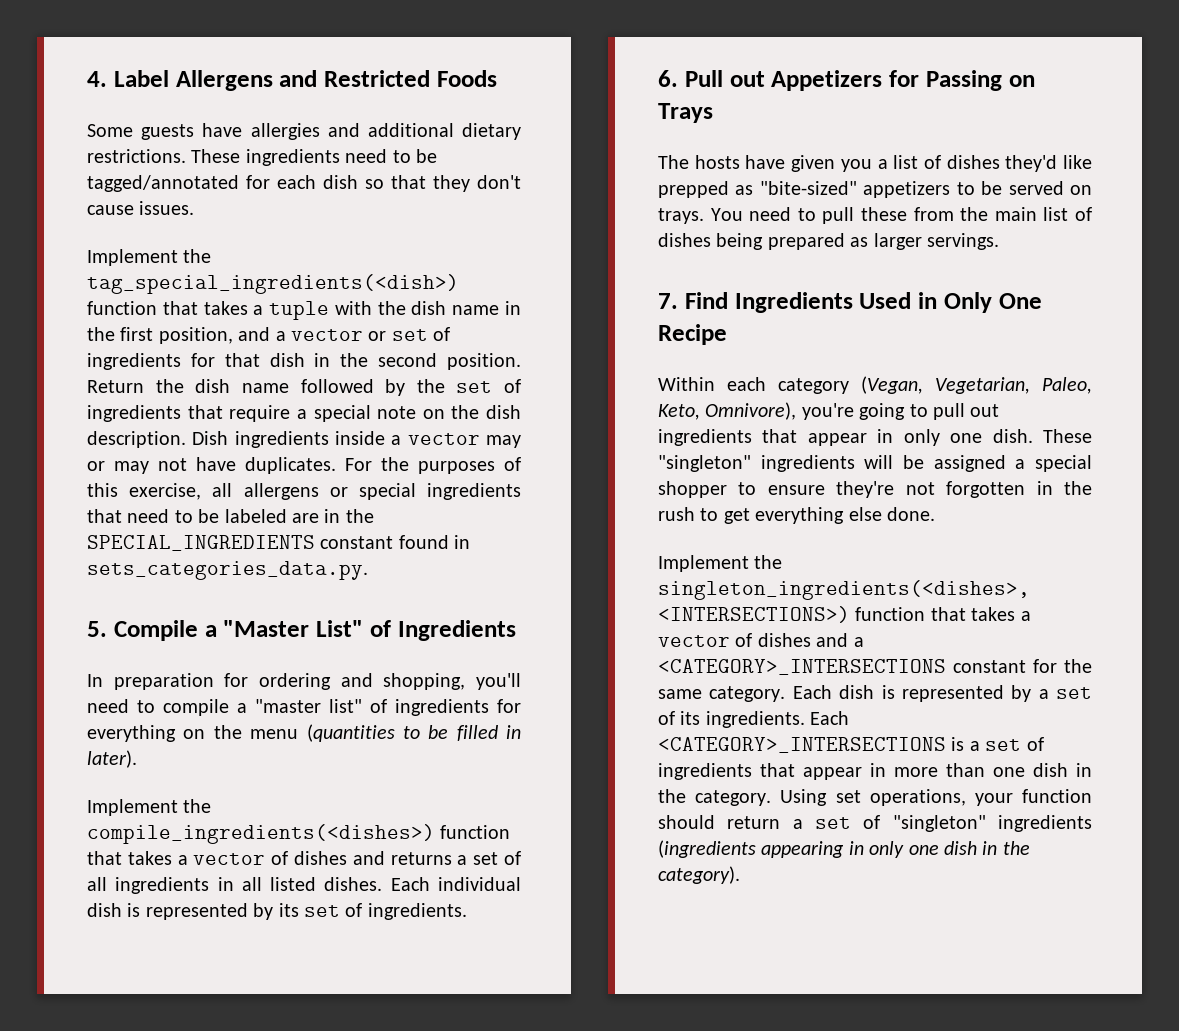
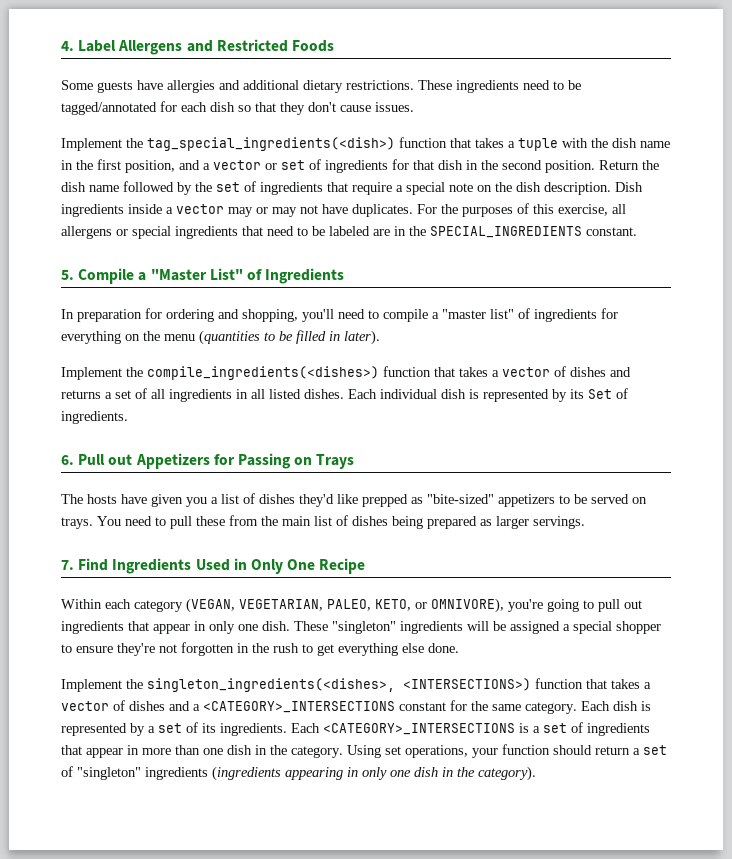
- For the purposes of this exercise, all allergens or special ingredients that need to be labeled are in the SPECIAL_INGREDIENTS constant found in sets_categories_data.py.
+ For the purposes of this exercise, all allergens or special ingredients that need to be labeled are in the SPECIAL_INGREDIENTS constant.
- Each individual dish is represented by its set of ingredients.
+ Each individual dish is represented by its Set of ingredients.
- Within each category (Vegan, Vegetarian, Paleo, Keto, Omnivore), you're going to pull out ingredients that appear in only one dish.
+ Within each category (VEGAN, VEGETARIAN, PALEO, KETO, or OMNIVORE), you're going to pull out ingredients that appear in only one dish.

